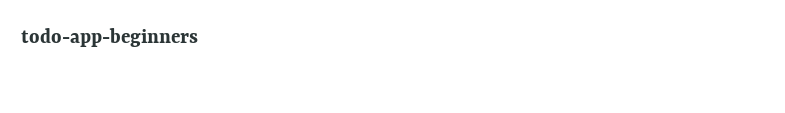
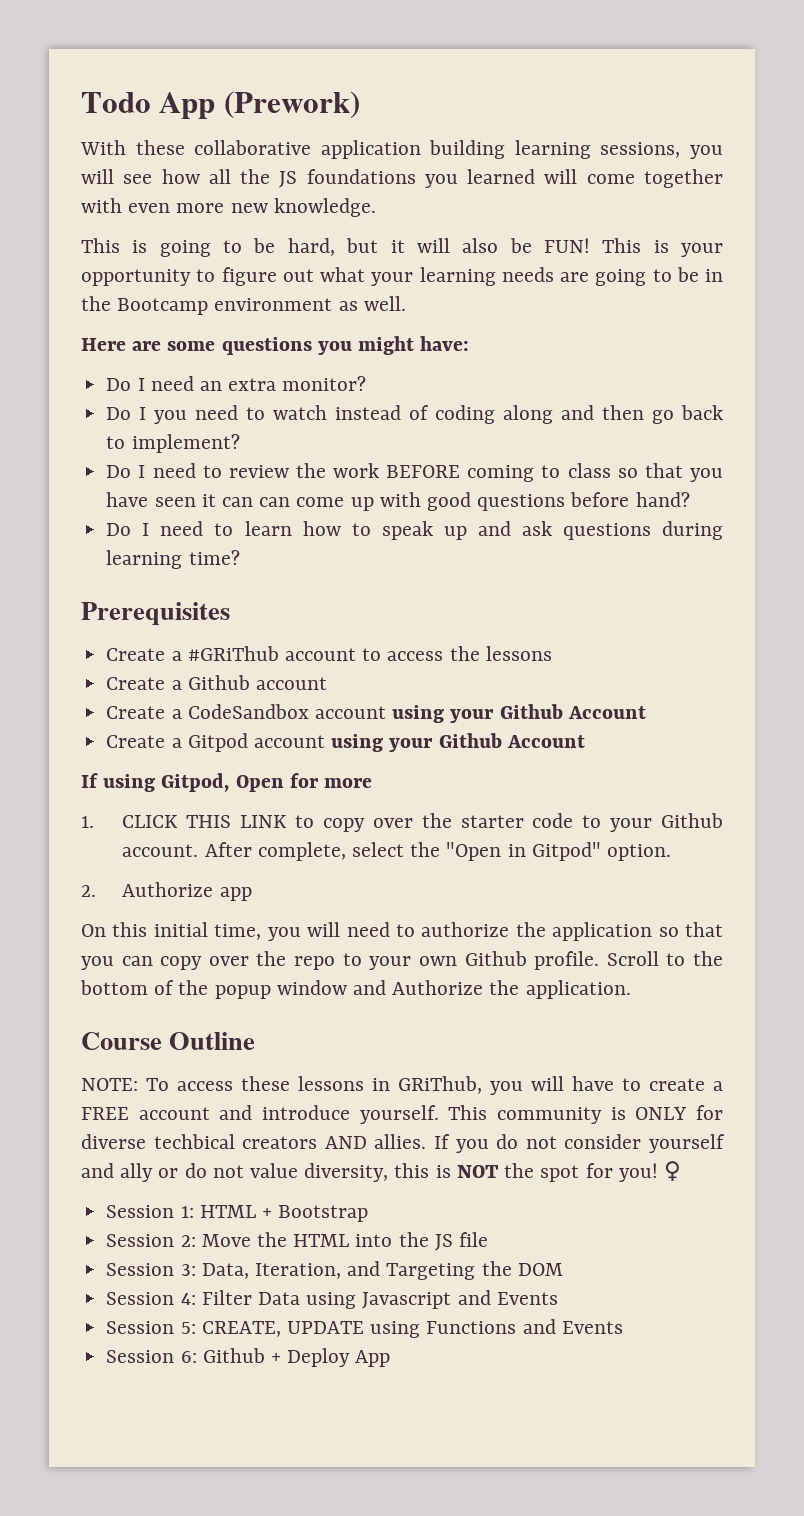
- todo-app-beginners
+ Todo App (Prework)
+ With these collaborative application building learning sessions, you will see how all the JS foundations you learned will come together with even more new knowledge.
+ This is going to be hard, but it will also be FUN! This is your opportunity to figure out what your learning needs are going to be in the Bootcamp environment as well.
+ Here are some questions you might have:
+ Do I need an extra monitor?
+ Do I you need to watch instead of coding along and then go back to implement?
+ Do I need to review the work BEFORE coming to class so that you have seen it can can come up with good questions before hand?
+ Do I need to learn how to speak up and ask questions during learning time?
+ Prerequisites
+ Create a #GRiThub account to access the lessons
+ Create a Github account
+ Create a CodeSandbox account using your Github Account
+ Create a Gitpod account using your Github Account
+ If using Gitpod, Open for more
+ 1. CLICK THIS LINK to copy over the starter code to your Github account. After complete, select the "Open in Gitpod" option.
+ 2. Authorize app
+ On this initial time, you will need to authorize the application so that you can copy over the repo to your own Github profile. Scroll to the bottom of the popup window and Authorize the application.
+ Course Outline
+ NOTE: To access these lessons in GRiThub, you will have to create a FREE account and introduce yourself. This community is ONLY for diverse techbical creators AND allies. If you do not consider yourself and ally or do not value diversity, this is NOT the spot for you! ♀
+ Session 1: HTML + Bootstrap
+ Session 2: Move the HTML into the JS file
+ Session 3: Data, Iteration, and Targeting the DOM
+ Session 4: Filter Data using Javascript and Events
+ Session 5: CREATE, UPDATE using Functions and Events
+ Session 6: Github + Deploy App

